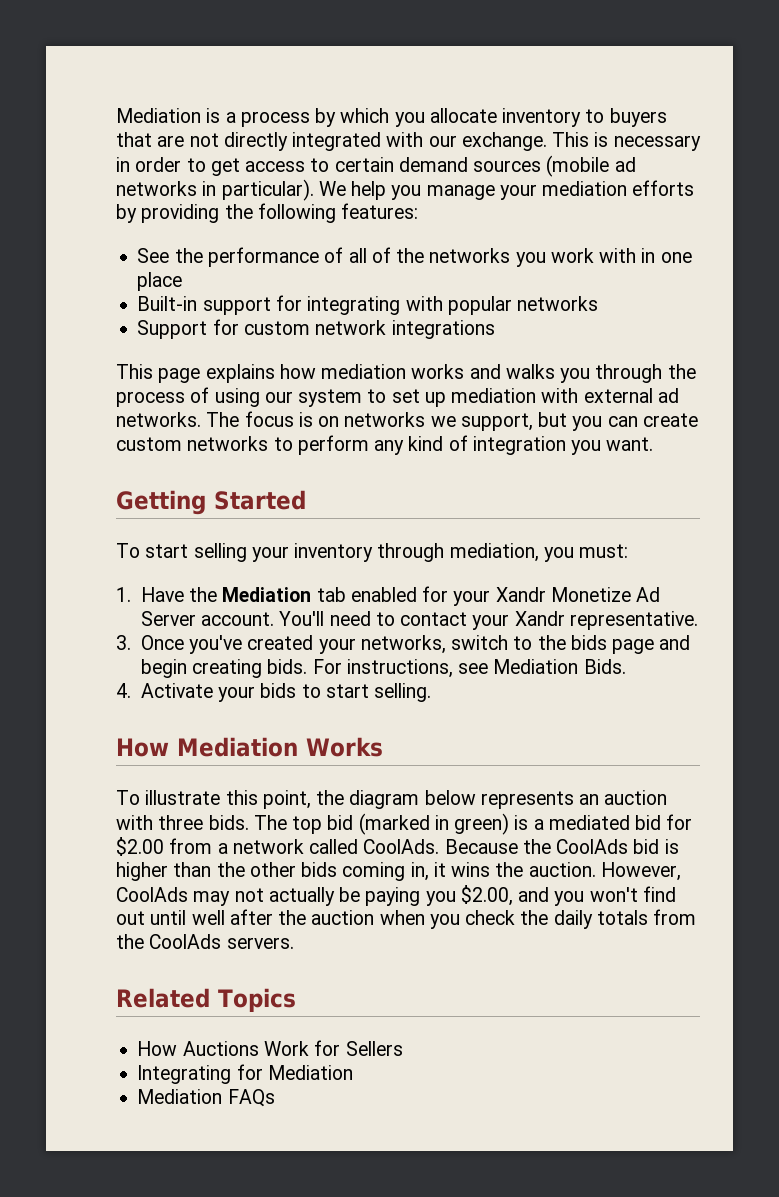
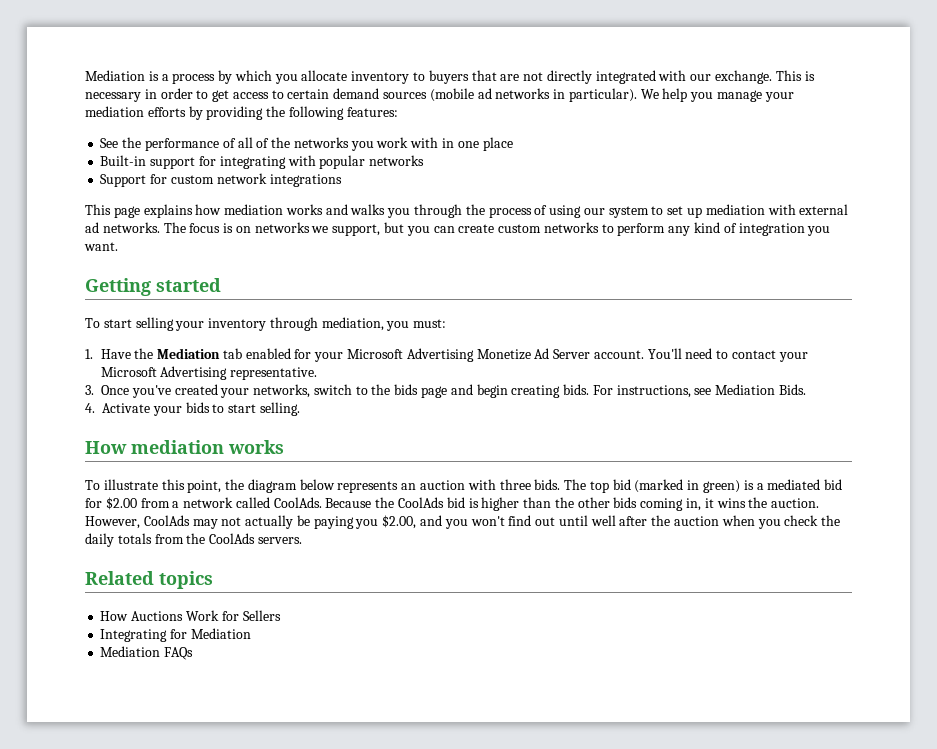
- Getting Started
+ Getting started
- 1. Have the Mediation tab enabled for your Xandr Monetize Ad Server account.
+ 1. Have the Mediation tab enabled for your Microsoft Advertising Monetize Ad Server account.
- You'll need to contact your Xandr representative.
+ You'll need to contact your Microsoft Advertising representative.
- How Mediation Works
+ How mediation works
- Related Topics
+ Related topics

